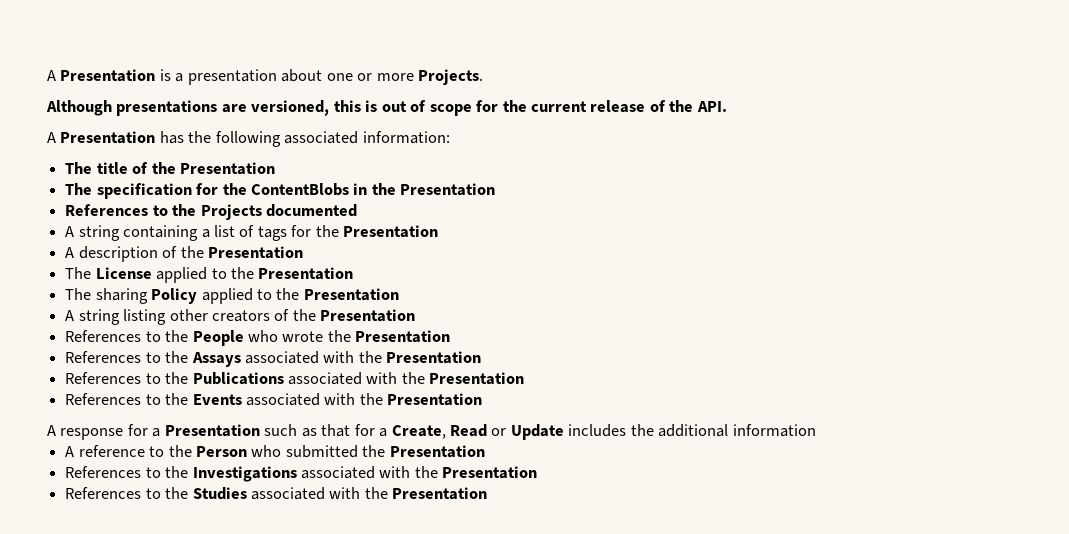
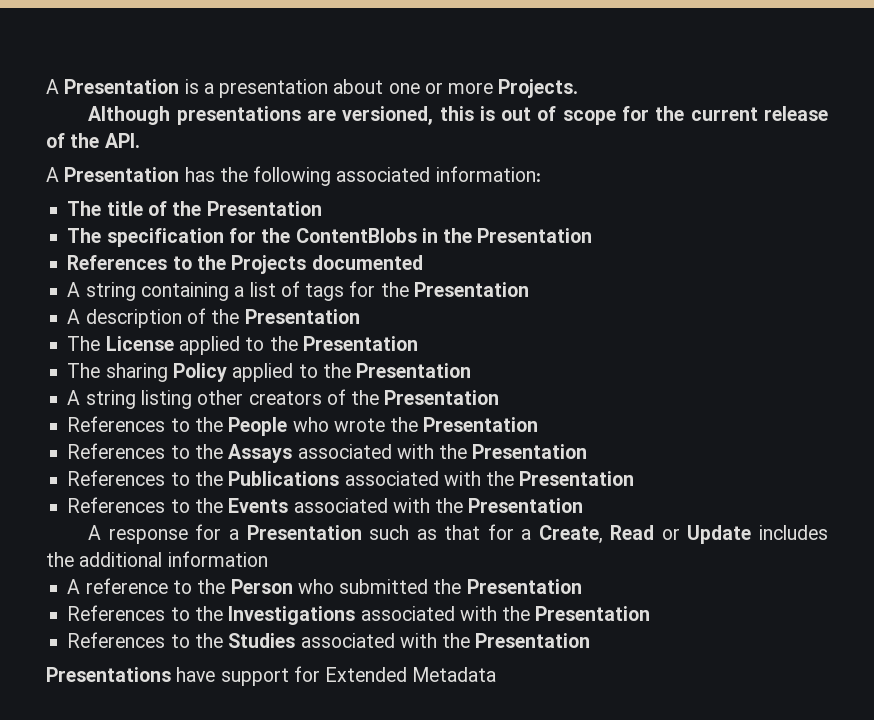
+ Presentations have support for Extended Metadata

